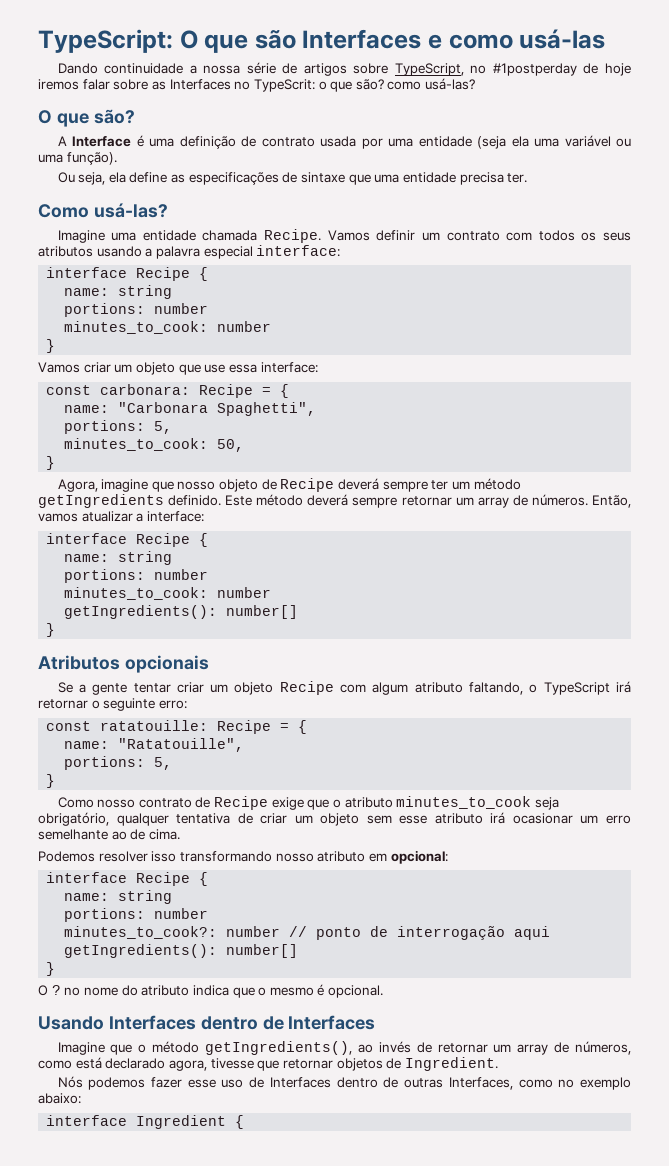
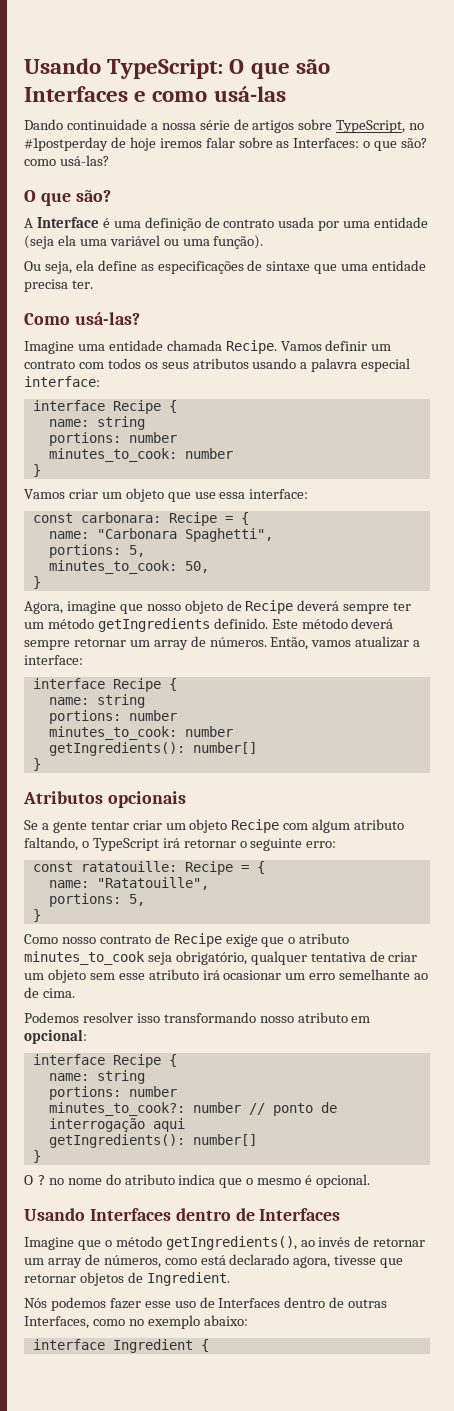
- TypeScript: O que são Interfaces e como usá-las
+ Usando TypeScript: O que são Interfaces e como usá-las
- Dando continuidade a nossa série de artigos sobre TypeScript, no #1postperday de hoje iremos falar sobre as Interfaces no TypeScrit: o que são? como usá-las?
+ Dando continuidade a nossa série de artigos sobre TypeScript, no #1postperday de hoje iremos falar sobre as Interfaces: o que são? como usá-las?

